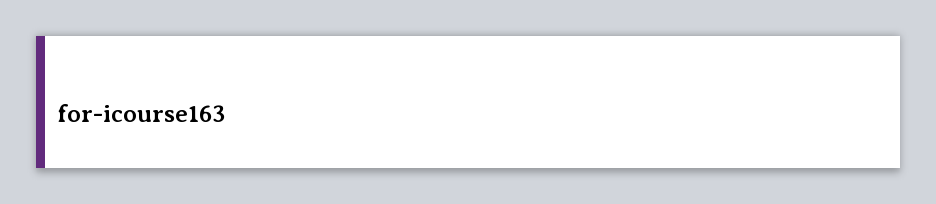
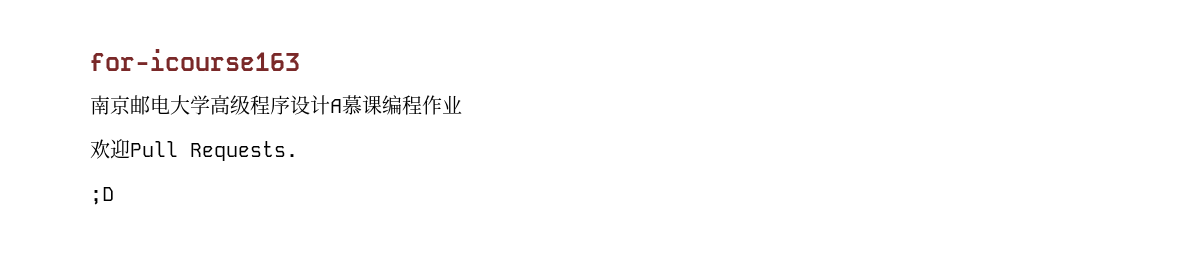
+ 南京邮电大学高级程序设计A慕课编程作业
+ 欢迎Pull Requests.
+ ;D

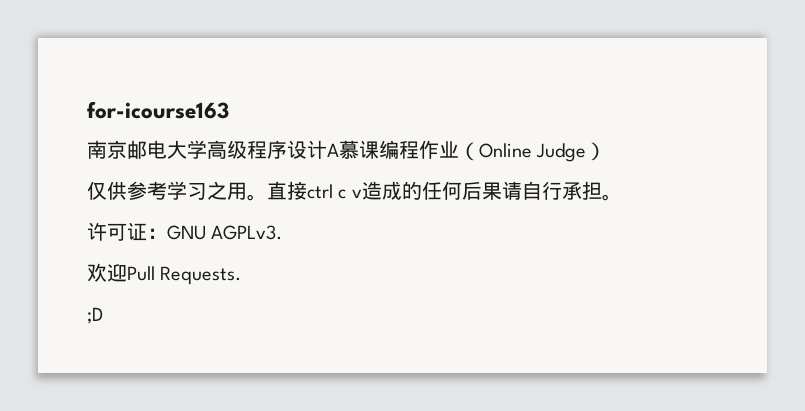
- 南京邮电大学高级程序设计A慕课编程作业
+ 南京邮电大学高级程序设计A慕课编程作业（Online Judge）
+ 仅供参考学习之用。直接ctrl c v造成的任何后果请自行承担。
+ 许可证：GNU AGPLv3.

